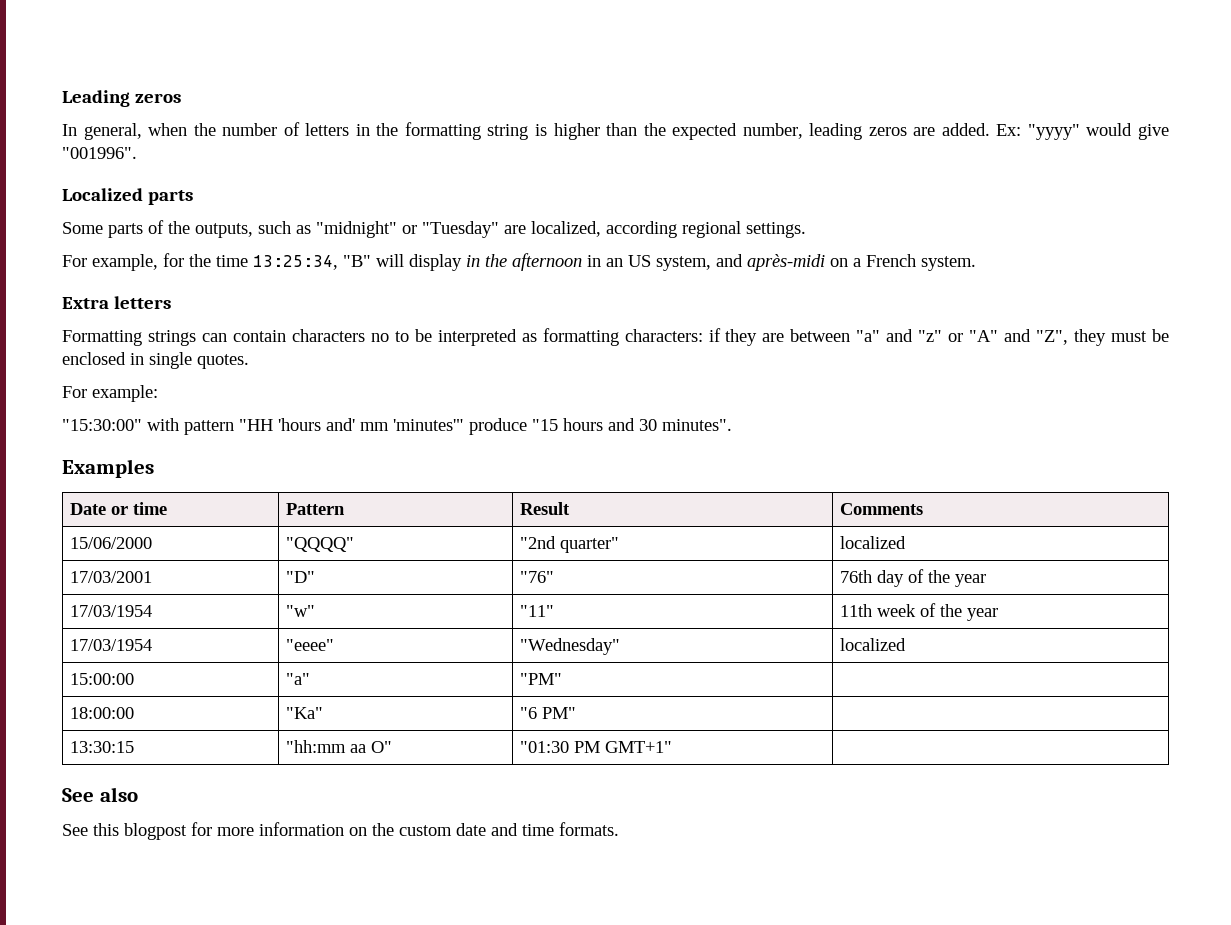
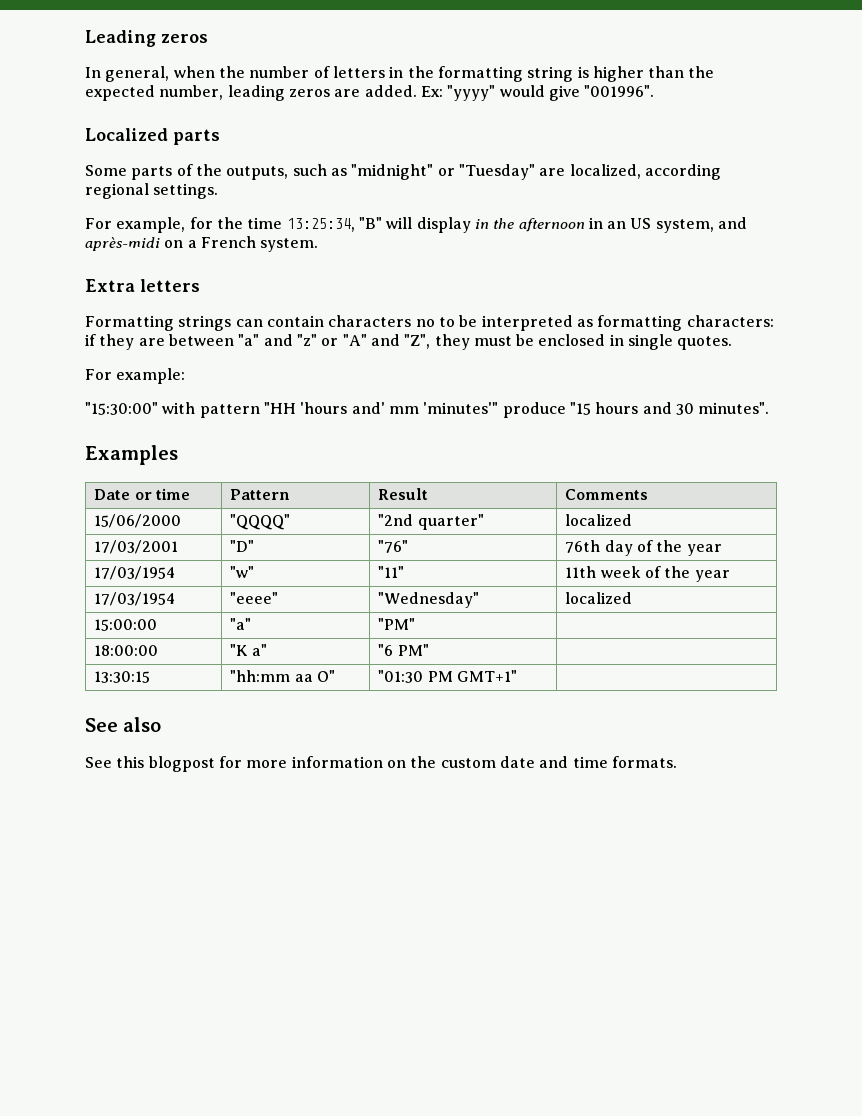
- 18:00:00 | "Ka" | "6 PM" |
+ 18:00:00 | "K a" | "6 PM" |

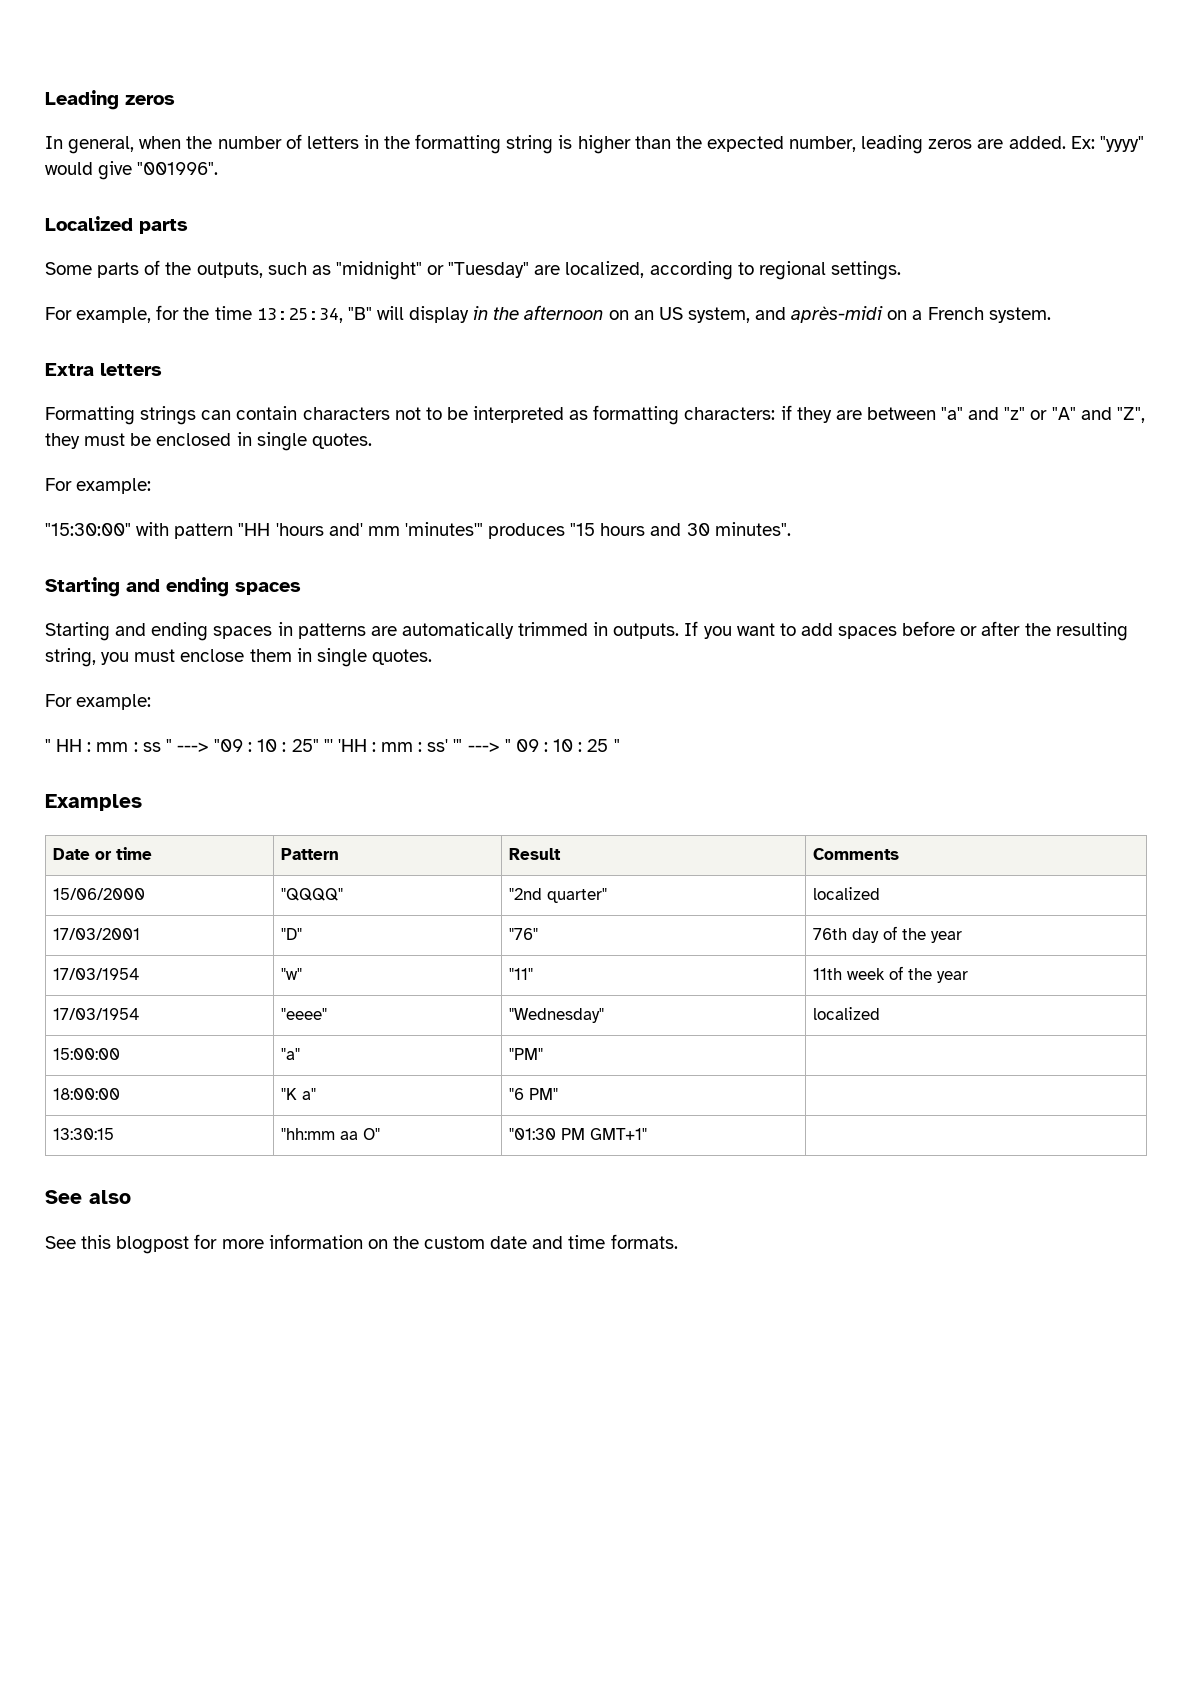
- Some parts of the outputs, such as "midnight" or "Tuesday" are localized, according regional settings.
+ Some parts of the outputs, such as "midnight" or "Tuesday" are localized, according to regional settings.
- For example, for the time 13:25:34, "B" will display in the afternoon in an US system, and après-midi on a French system.
+ For example, for the time 13:25:34, "B" will display in the afternoon on an US system, and après-midi on a French system.
- Formatting strings can contain characters no to be interpreted as formatting characters: if they are between "a" and "z" or "A" and "Z", they must be enclosed in single quotes.
+ Formatting strings can contain characters not to be interpreted as formatting characters: if they are between "a" and "z" or "A" and "Z", they must be enclosed in single quotes.
- "15:30:00" with pattern "HH 'hours and' mm 'minutes'" produce "15 hours and 30 minutes".
+ "15:30:00" with pattern "HH 'hours and' mm 'minutes'" produces "15 hours and 30 minutes".
+ Starting and ending spaces
+ Starting and ending spaces in patterns are automatically trimmed in outputs. If you want to add spaces before or after the resulting string, you must enclose them in single quotes.
+ For example:
+ " HH : mm : ss " ---> "09 : 10 : 25" "' 'HH : mm : ss' '" ---> " 09 : 10 : 25 "

